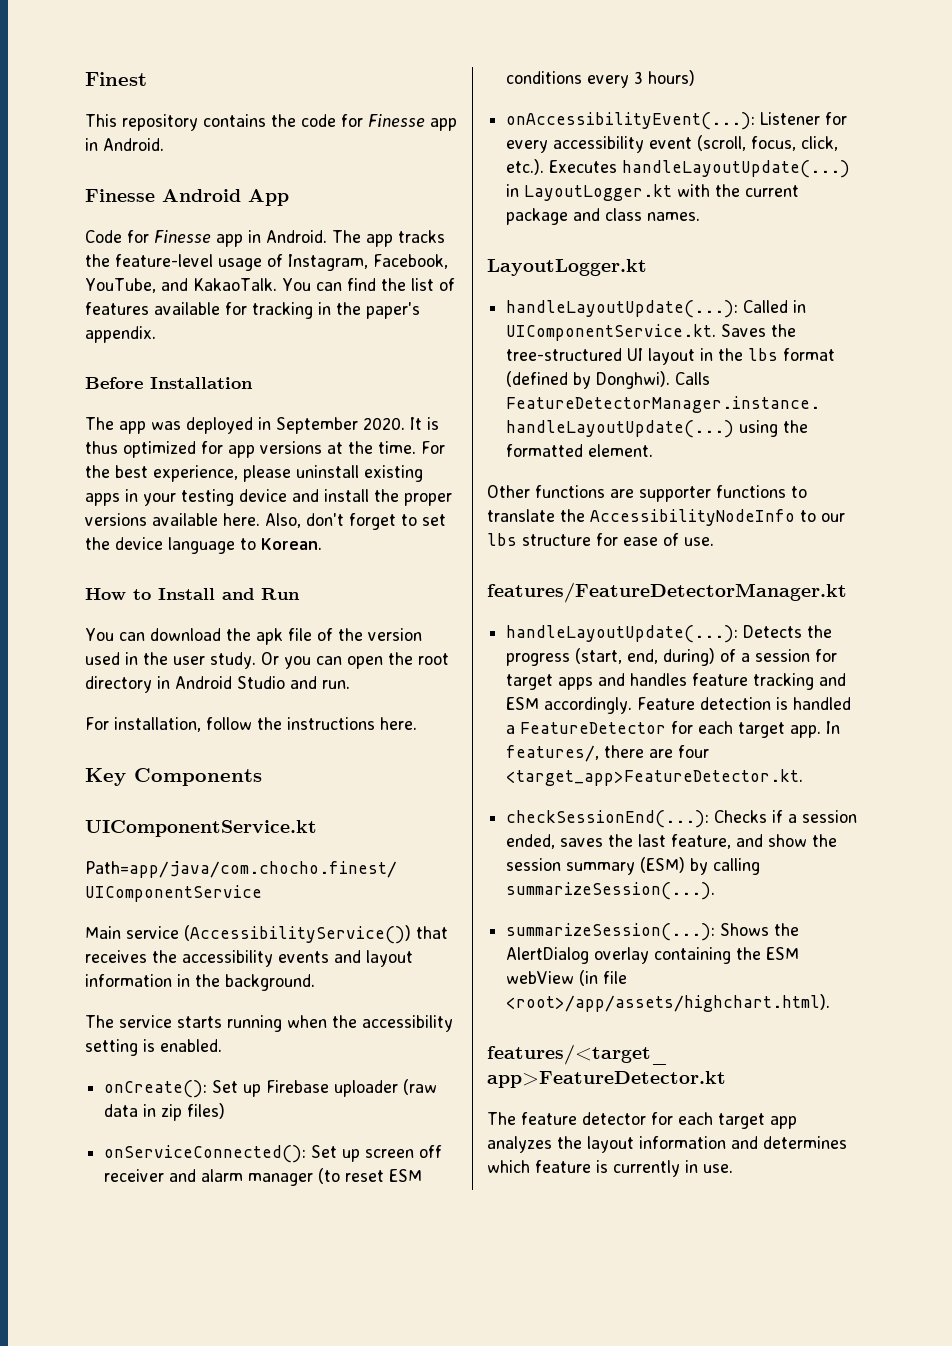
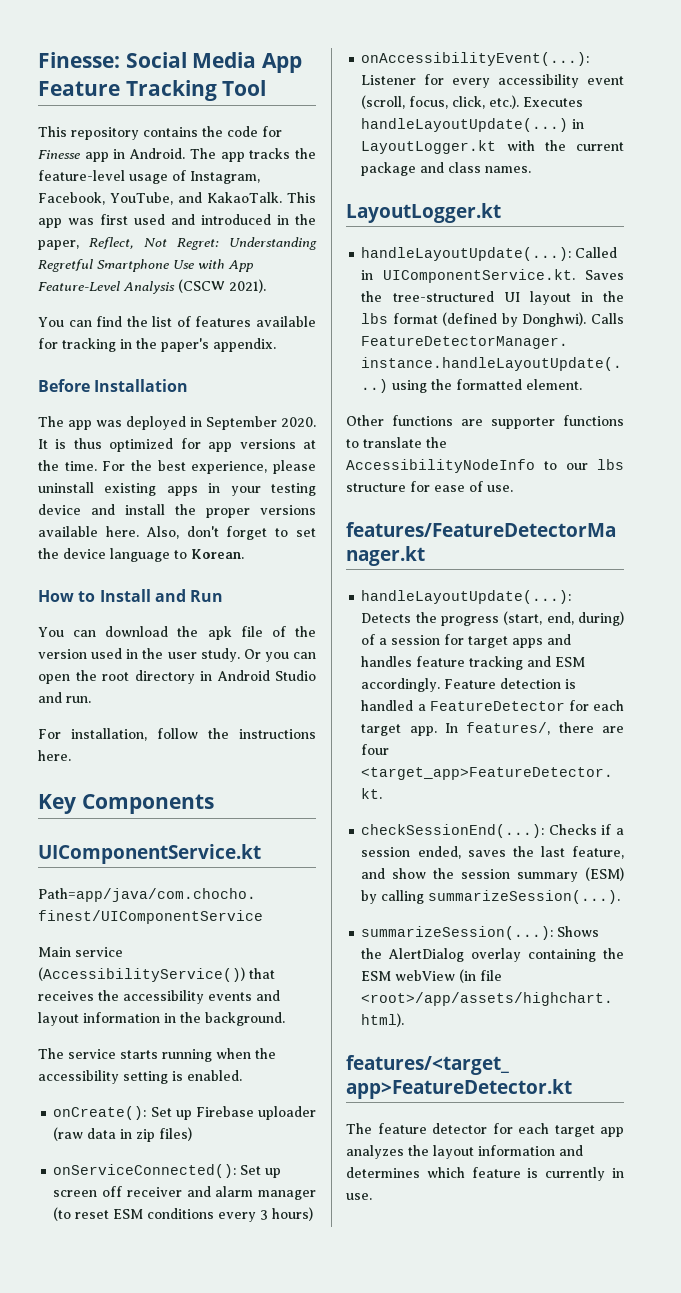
- Finest
+ Finesse: Social Media App Feature Tracking Tool
- This repository contains the code for Finesse app in Android.
- Finesse Android App
- Code for Finesse app in Android. The app tracks the feature-level usage of Instagram, Facebook, YouTube, and KakaoTalk. You can find the list of features available for tracking in the paper's appendix.
+ This repository contains the code for Finesse app in Android. The app tracks the feature-level usage of Instagram, Facebook, YouTube, and KakaoTalk. This app was first used and introduced in the paper, Reflect, Not Regret: Understanding Regretful Smartphone Use with App Feature-Level Analysis (CSCW 2021).
+ You can find the list of features available for tracking in the paper's appendix.

